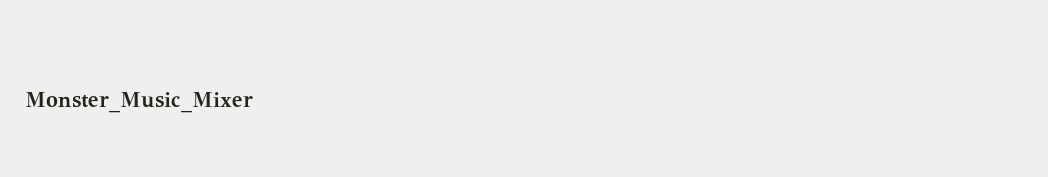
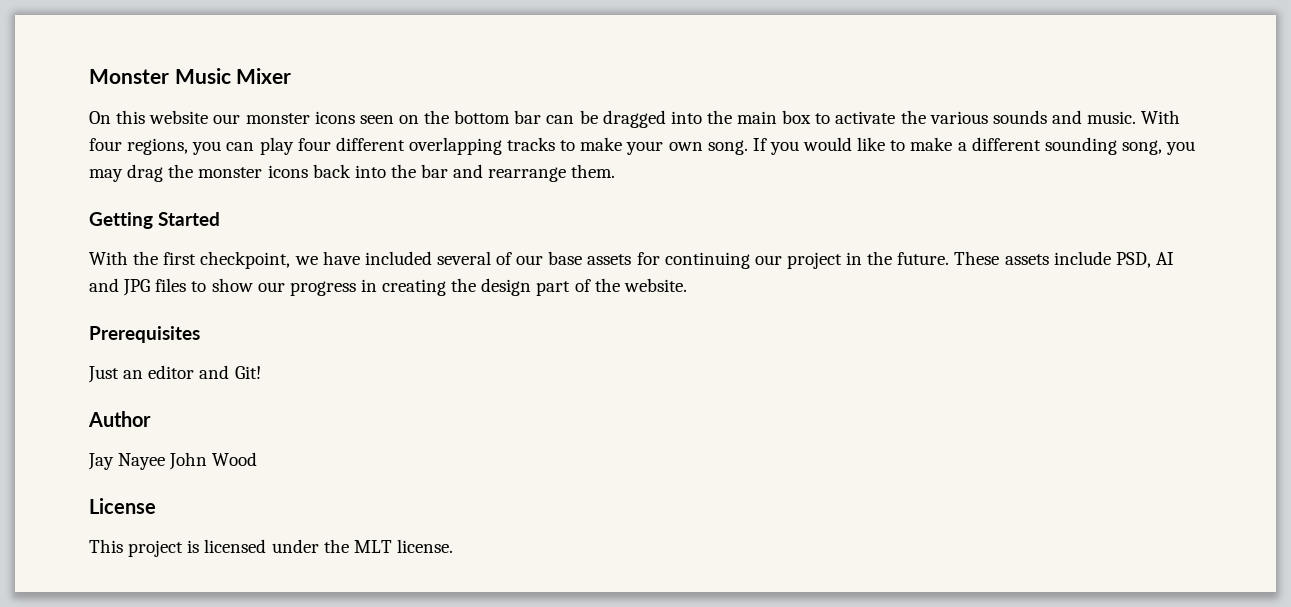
- Monster_Music_Mixer
+ Monster Music Mixer
+ On this website our monster icons seen on the bottom bar can be dragged into the main box to activate the various sounds and music. With four regions, you can play four different overlapping tracks to make your own song. If you would like to make a different sounding song, you may drag the monster icons back into the bar and rearrange them.
+ Getting Started
+ With the first checkpoint, we have included several of our base assets for continuing our project in the future. These assets include PSD, AI and JPG files to show our progress in creating the design part of the website.
+ Prerequisites
+ Just an editor and Git!
+ Author
+ Jay Nayee John Wood
+ License
+ This project is licensed under the MLT license.

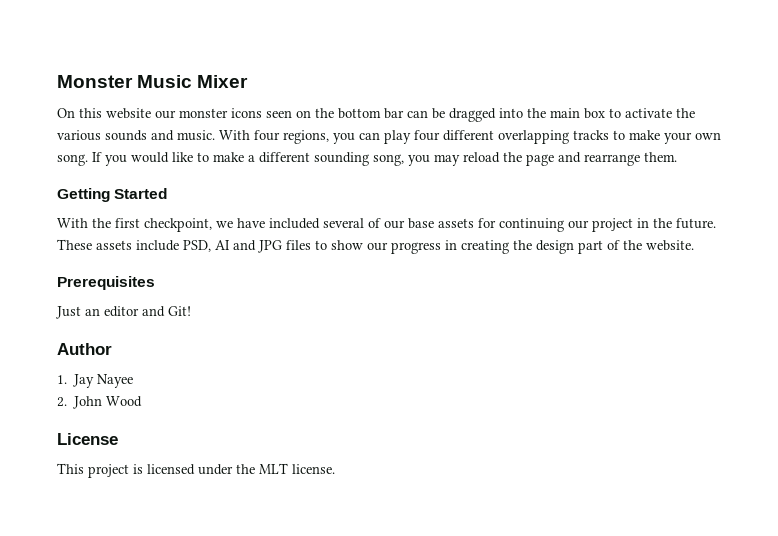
- If you would like to make a different sounding song, you may drag the monster icons back into the bar and rearrange them.
+ If you would like to make a different sounding song, you may reload the page and rearrange them.
- Jay Nayee John Wood
+ 1. Jay Nayee
+ 2. John Wood

